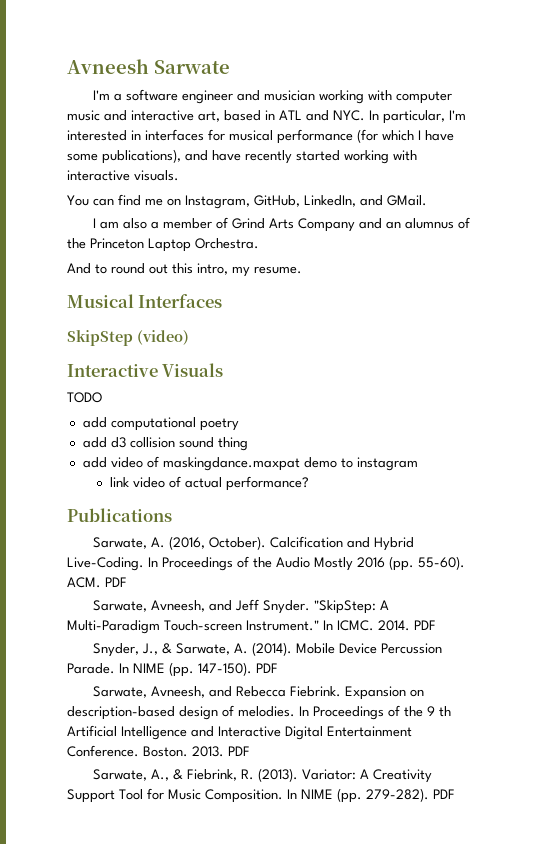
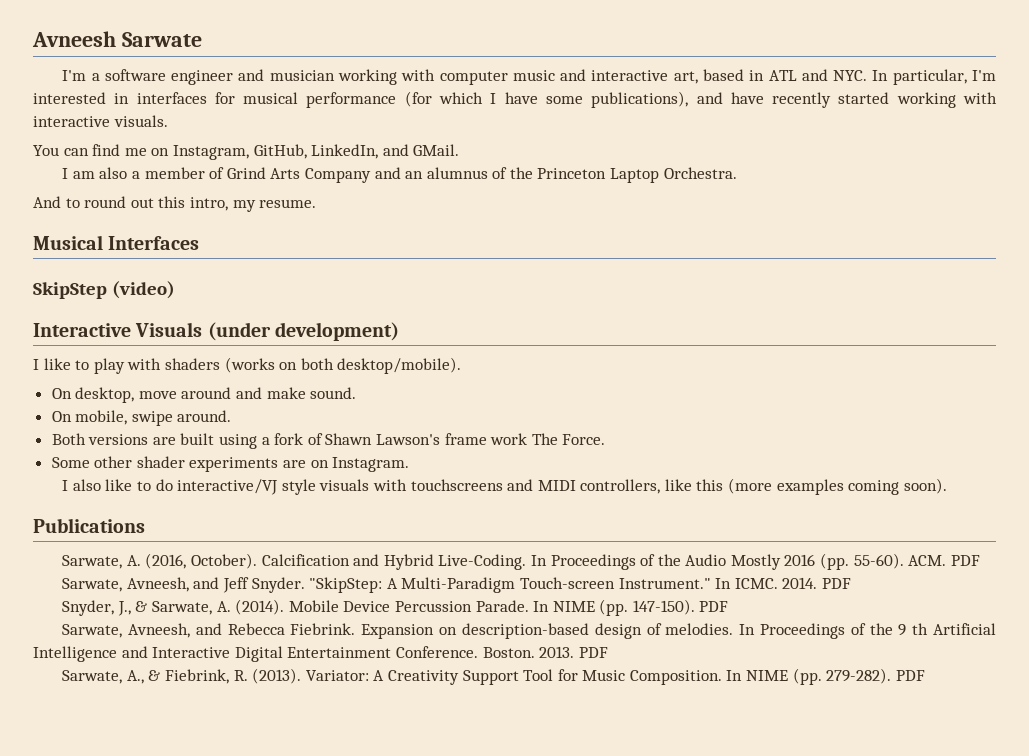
- Interactive Visuals
- TODO
- add computational poetry
- add d3 collision sound thing
- add video of maskingdance.maxpat demo to instagram
- link video of actual performance?
+ Interactive Visuals (under development)
+ I like to play with shaders (works on both desktop/mobile).
+ On desktop, move around and make sound.
+ On mobile, swipe around.
+ Both versions are built using a fork of Shawn Lawson's frame work The Force.
+ Some other shader experiments are on Instagram.
+ I also like to do interactive/VJ style visuals with touchscreens and MIDI controllers, like this (more examples coming soon).

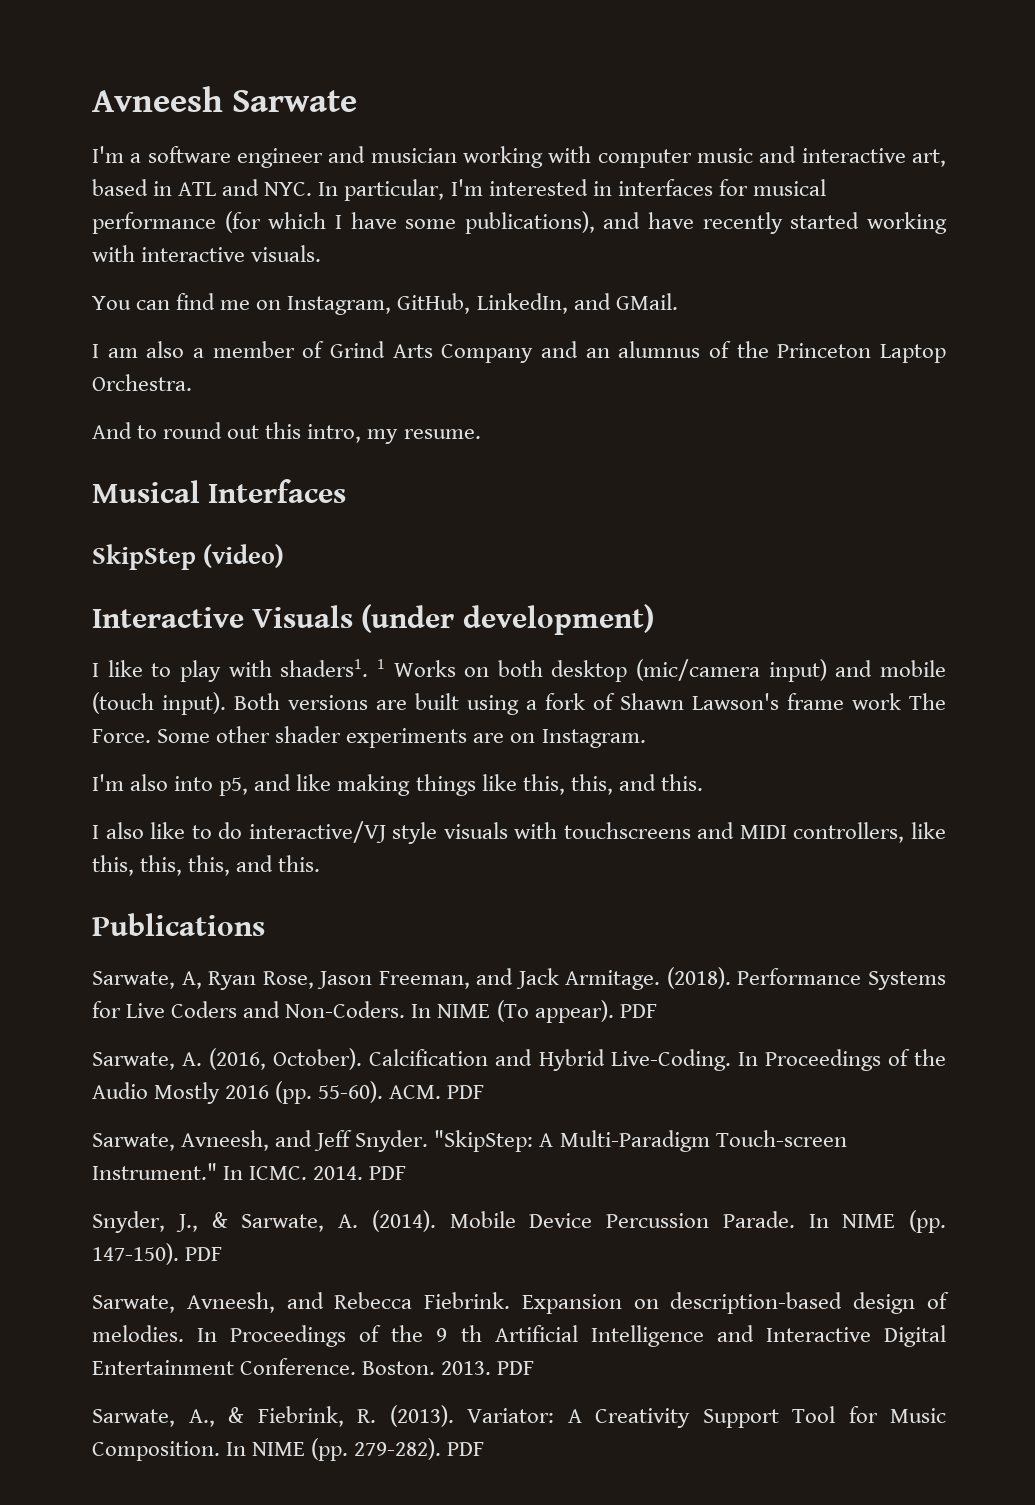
- I like to play with shaders (works on both desktop/mobile).
- On desktop, move around and make sound.
- On mobile, swipe around.
- Both versions are built using a fork of Shawn Lawson's frame work The Force.
- Some other shader experiments are on Instagram.
+ I like to play with shaders1. 1 Works on both desktop (mic/camera input) and mobile (touch input). Both versions are built using a fork of Shawn Lawson's frame work The Force. Some other shader experiments are on Instagram.
+ I'm also into p5, and like making things like this, this, and this.
- I also like to do interactive/VJ style visuals with touchscreens and MIDI controllers, like this (more examples coming soon).
+ I also like to do interactive/VJ style visuals with touchscreens and MIDI controllers, like this, this, this, and this.
  Publications
+ Sarwate, A, Ryan Rose, Jason Freeman, and Jack Armitage. (2018). Performance Systems for Live Coders and Non-Coders. In NIME (To appear). PDF

